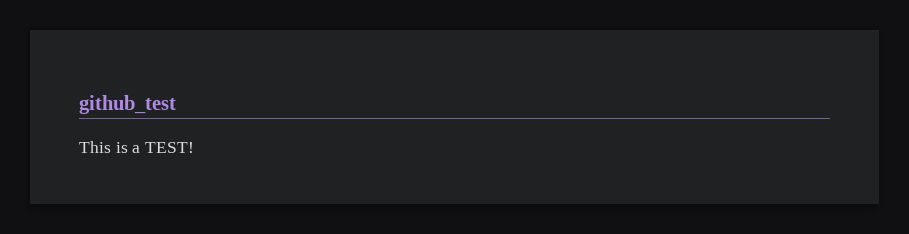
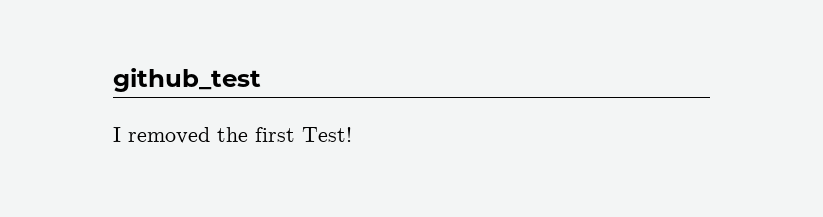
- This is a TEST!
+ I removed the first Test!

